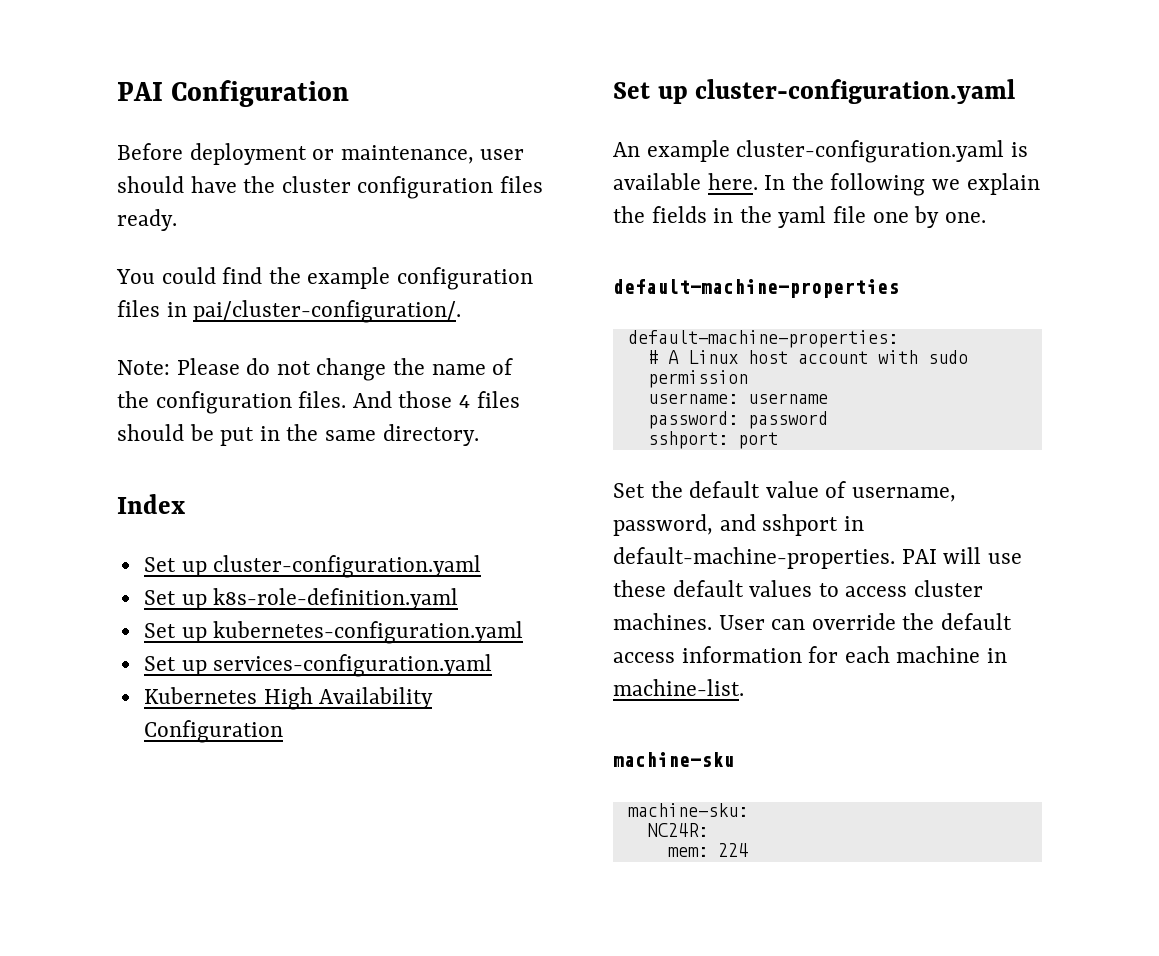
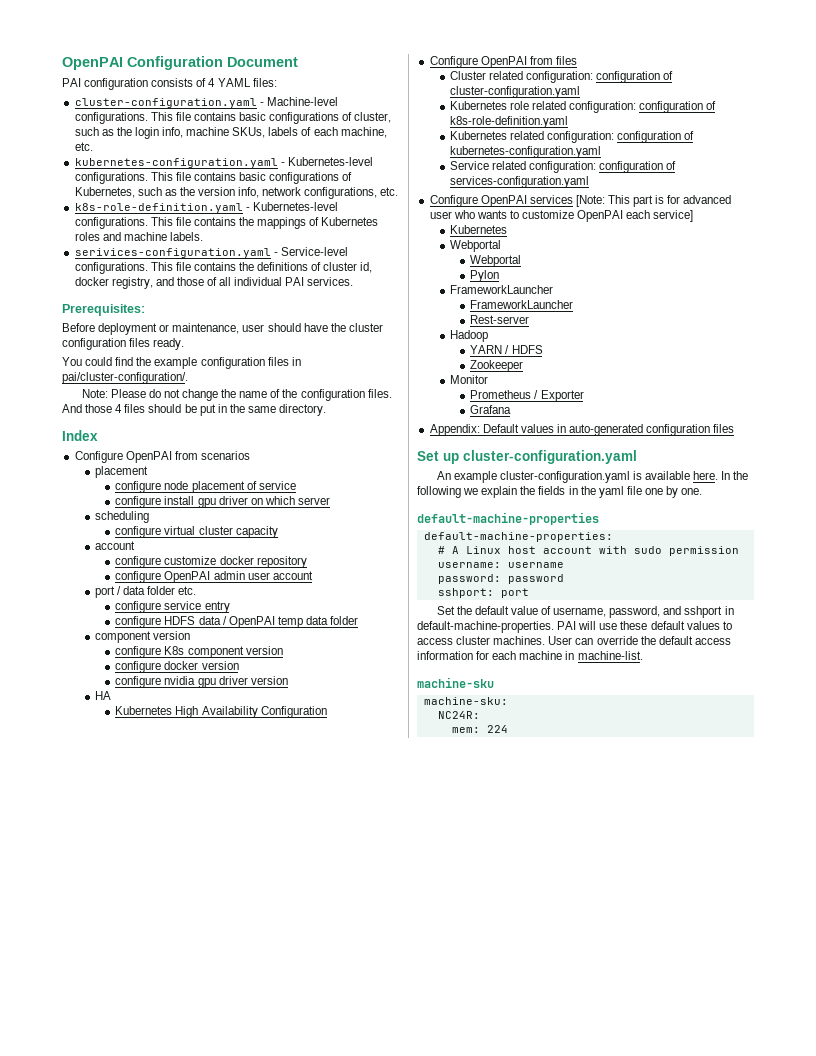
- PAI Configuration
+ OpenPAI Configuration Document
+ PAI configuration consists of 4 YAML files:
+ cluster-configuration.yaml - Machine-level configurations. This file contains basic configurations of cluster, such as the login info, machine SKUs, labels of each machine, etc.
+ kubernetes-configuration.yaml - Kubernetes-level configurations. This file contains basic configurations of Kubernetes, such as the version info, network configurations, etc.
+ k8s-role-definition.yaml - Kubernetes-level configurations. This file contains the mappings of Kubernetes roles and machine labels.
+ serivices-configuration.yaml - Service-level configurations. This file contains the definitions of cluster id, docker registry, and those of all individual PAI services.
+ Prerequisites:
  Index
- Set up cluster-configuration.yaml
- Set up k8s-role-definition.yaml
- Set up kubernetes-configuration.yaml
- Set up services-configuration.yaml
+ Configure OpenPAI from scenarios
+ placement
+ configure node placement of service
+ configure install gpu driver on which server
+ scheduling
+ configure virtual cluster capacity
+ account
+ configure customize docker repository
+ configure OpenPAI admin user account
+ port / data folder etc.
+ configure service entry
+ configure HDFS data / OpenPAI temp data folder
+ component version
+ configure K8s component version
+ configure docker version
+ configure nvidia gpu driver version
+ HA
  Kubernetes High Availability Configuration
+ Configure OpenPAI from files
+ Cluster related configuration: configuration of cluster-configuration.yaml
+ Kubernetes role related configuration: configuration of k8s-role-definition.yaml
+ Kubernetes related configuration: configuration of kubernetes-configuration.yaml
+ Service related configuration: configuration of services-configuration.yaml
+ Configure OpenPAI services [Note: This part is for advanced user who wants to customize OpenPAI each service]
+ Kubernetes
+ Webportal
+ Webportal
+ Pylon
+ FrameworkLauncher
+ FrameworkLauncher
+ Rest-server
+ Hadoop
+ YARN / HDFS
+ Zookeeper
+ Monitor
+ Prometheus / Exporter
+ Grafana
+ Appendix: Default values in auto-generated configuration files

